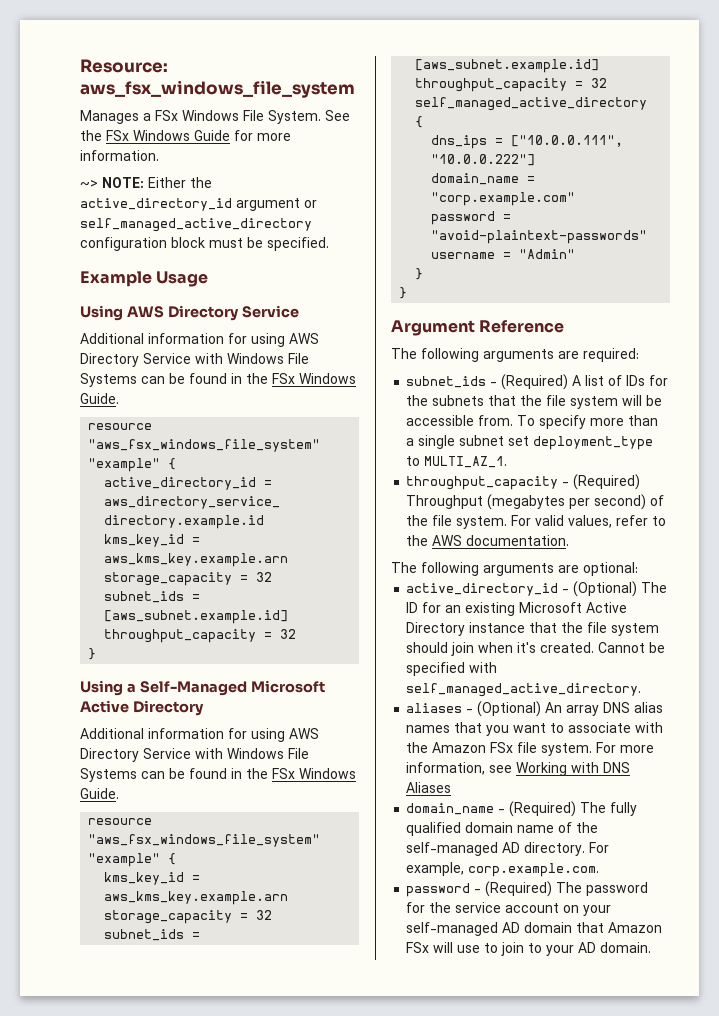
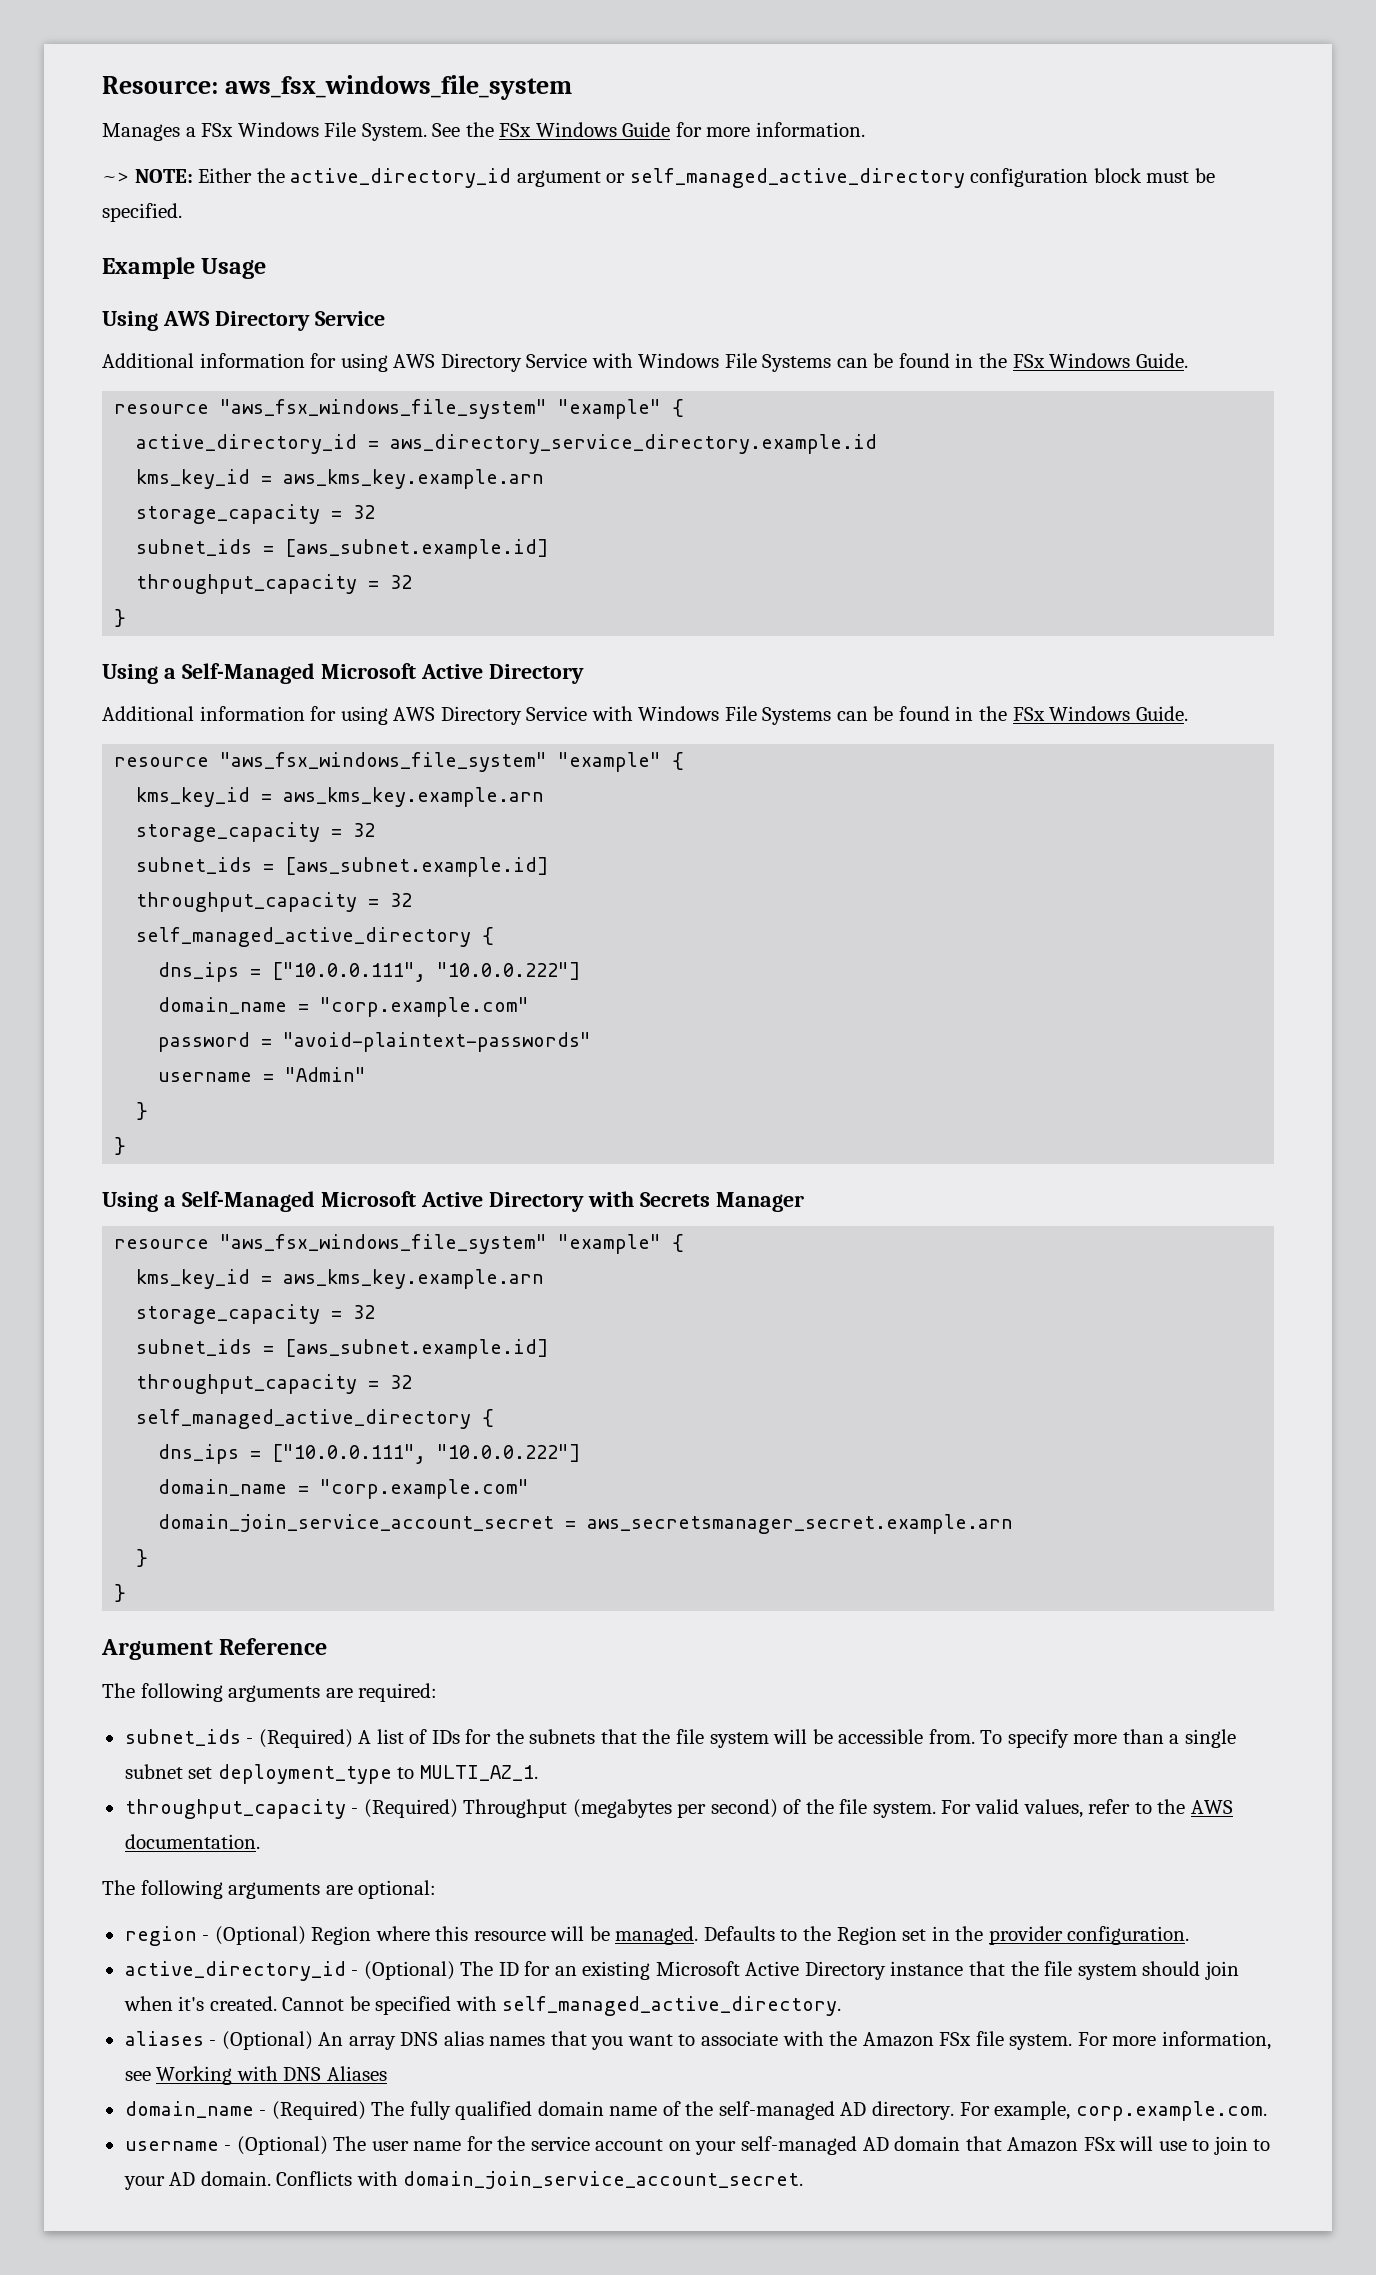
+ Using a Self-Managed Microsoft Active Directory with Secrets Manager
+ resource "aws_fsx_windows_file_system" "example" {
+ kms_key_id = aws_kms_key.example.arn
+ storage_capacity = 32
+ subnet_ids = [aws_subnet.example.id]
+ throughput_capacity = 32
+ self_managed_active_directory {
+ dns_ips = ["10.0.0.111", "10.0.0.222"]
+ domain_name = "corp.example.com"
+ domain_join_service_account_secret = aws_secretsmanager_secret.example.arn
+ }
+ }
+ region - (Optional) Region where this resource will be managed. Defaults to the Region set in the provider configuration.
- password - (Required) The password for the service account on your self-managed AD domain that Amazon FSx will use to join to your AD domain.
+ username - (Optional) The user name for the service account on your self-managed AD domain that Amazon FSx will use to join to your AD domain.
+ Conflicts with domain_join_service_account_secret.

